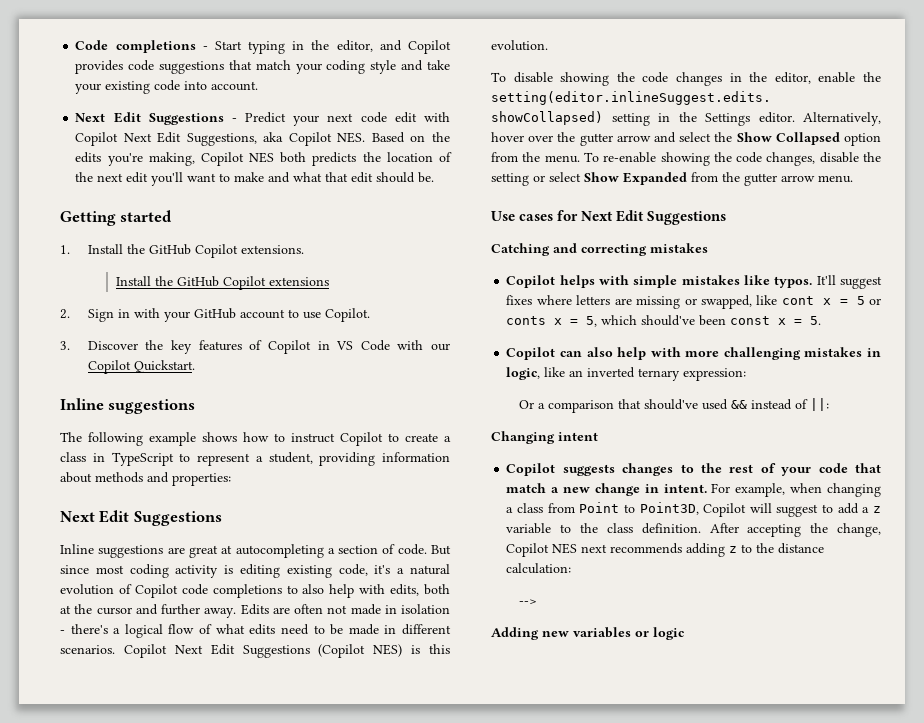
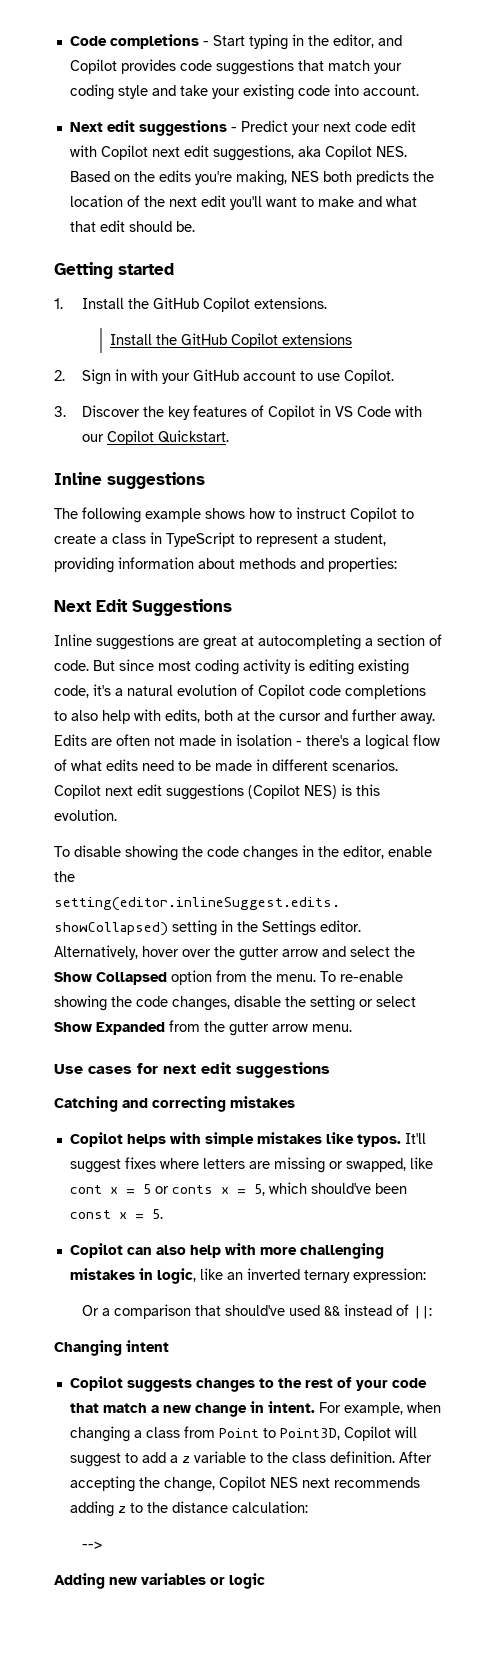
- Next Edit Suggestions - Predict your next code edit with Copilot Next Edit Suggestions, aka Copilot NES. Based on the edits you're making, Copilot NES both predicts the location of the next edit you'll want to make and what that edit should be.
+ Next edit suggestions - Predict your next code edit with Copilot next edit suggestions, aka Copilot NES. Based on the edits you're making, NES both predicts the location of the next edit you'll want to make and what that edit should be.
- Copilot Next Edit Suggestions (Copilot NES) is this evolution.
+ Copilot next edit suggestions (Copilot NES) is this evolution.
- Use cases for Next Edit Suggestions
+ Use cases for next edit suggestions

